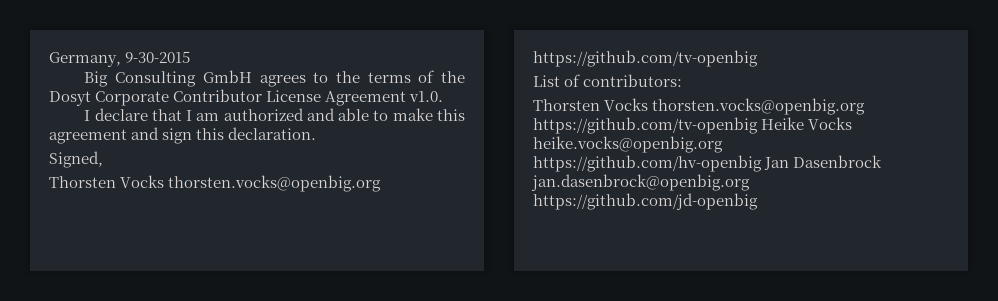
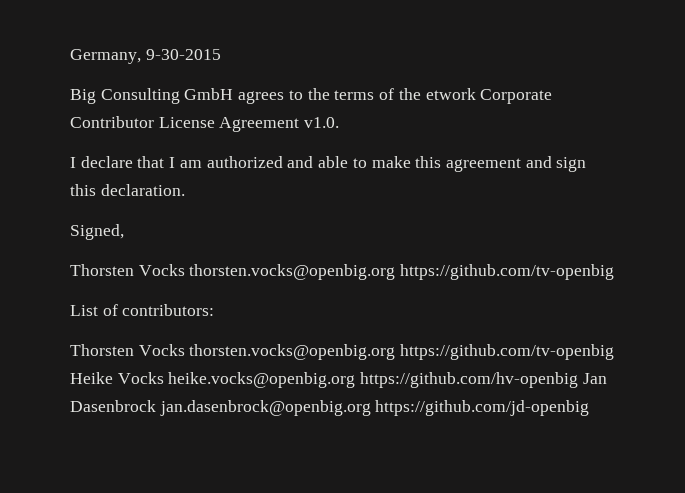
- Big Consulting GmbH agrees to the terms of the Dosyt Corporate Contributor License Agreement v1.0.
+ Big Consulting GmbH agrees to the terms of the etwork Corporate Contributor License Agreement v1.0.

